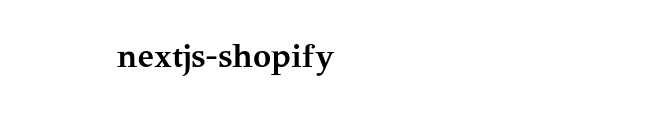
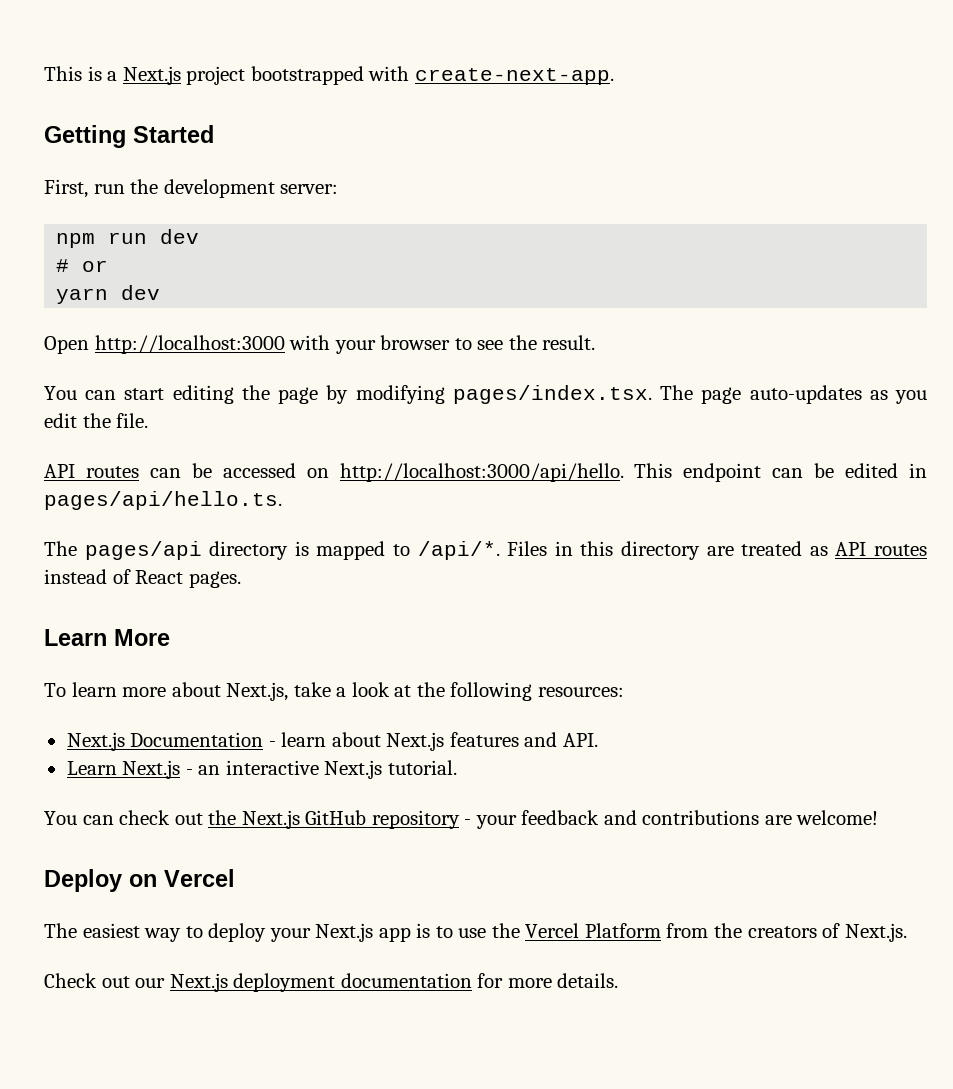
- nextjs-shopify
+ This is a Next.js project bootstrapped with create-next-app.
+ Getting Started
+ First, run the development server:
+ npm run dev
+ # or
+ yarn dev
+ Open http://localhost:3000 with your browser to see the result.
+ You can start editing the page by modifying pages/index.tsx. The page auto-updates as you edit the file.
+ API routes can be accessed on http://localhost:3000/api/hello. This endpoint can be edited in pages/api/hello.ts.
+ The pages/api directory is mapped to /api/*. Files in this directory are treated as API routes instead of React pages.
+ Learn More
+ To learn more about Next.js, take a look at the following resources:
+ Next.js Documentation - learn about Next.js features and API.
+ Learn Next.js - an interactive Next.js tutorial.
+ You can check out the Next.js GitHub repository - your feedback and contributions are welcome!
+ Deploy on Vercel
+ The easiest way to deploy your Next.js app is to use the Vercel Platform from the creators of Next.js.
+ Check out our Next.js deployment documentation for more details.

